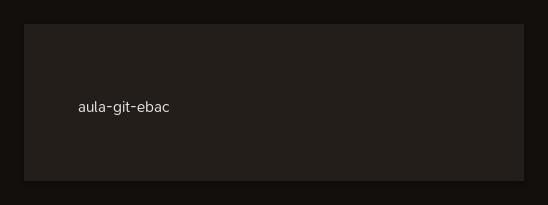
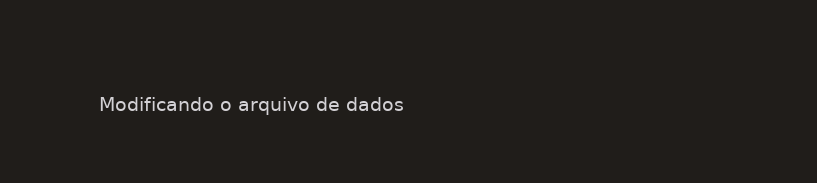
- aula-git-ebac
+ Modificando o arquivo de dados

